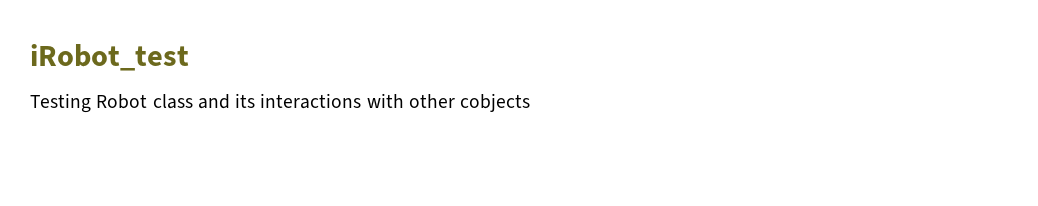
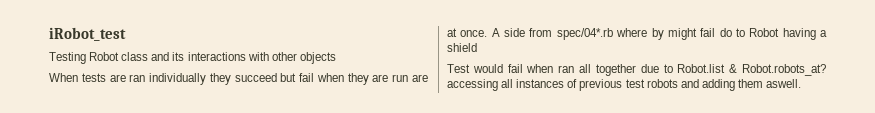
- Testing Robot class and its interactions with other cobjects
+ Testing Robot class and its interactions with other objects
+ When tests are ran individually they succeed but fail when they are run are at once. A side from spec/04*.rb where by might fail do to Robot having a shield
+ Test would fail when ran all together due to Robot.list & Robot.robots_at? accessing all instances of previous test robots and adding them aswell.

